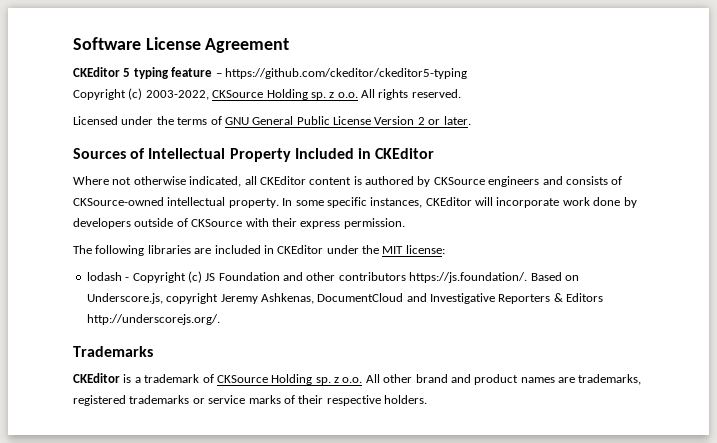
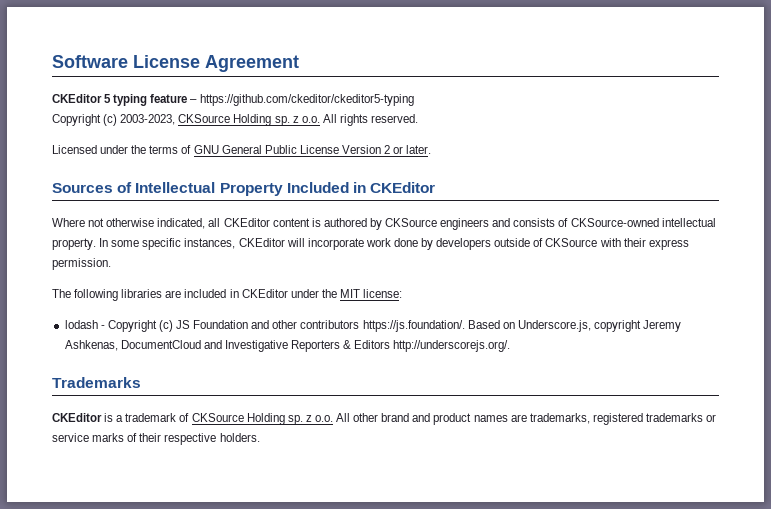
- Copyright (c) 2003-2022, CKSource Holding sp. z o.o. All rights reserved.
+ Copyright (c) 2003-2023, CKSource Holding sp. z o.o. All rights reserved.

